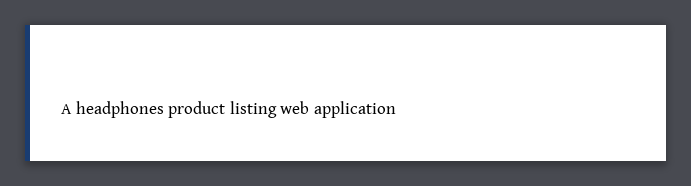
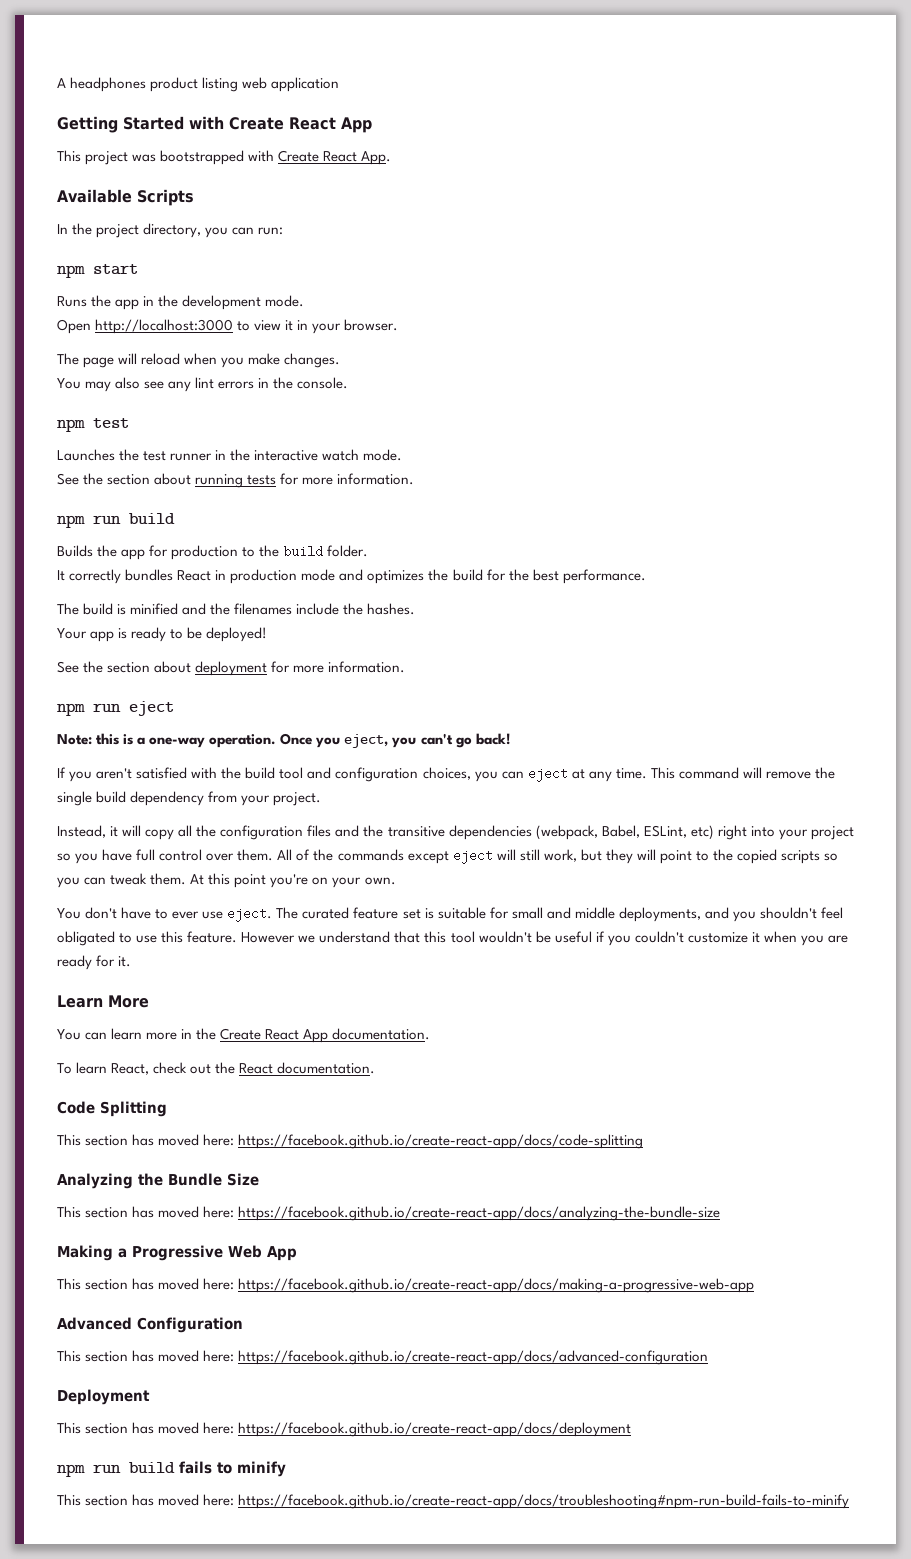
+ Getting Started with Create React App
+ This project was bootstrapped with Create React App.
+ Available Scripts
+ In the project directory, you can run:
+ npm start
+ Runs the app in the development mode.
+ Open http://localhost:3000 to view it in your browser.
+ The page will reload when you make changes.
+ You may also see any lint errors in the console.
+ npm test
+ Launches the test runner in the interactive watch mode.
+ See the section about running tests for more information.
+ npm run build
+ Builds the app for production to the build folder.
+ It correctly bundles React in production mode and optimizes the build for the best performance.
+ The build is minified and the filenames include the hashes.
+ Your app is ready to be deployed!
+ See the section about deployment for more information.
+ npm run eject
+ Note: this is a one-way operation. Once you eject, you can't go back!
+ If you aren't satisfied with the build tool and configuration choices, you can eject at any time. This command will remove the single build dependency from your project.
+ Instead, it will copy all the configuration files and the transitive dependencies (webpack, Babel, ESLint, etc) right into your project so you have full control over them. All of the commands except eject will still work, but they will point to the copied scripts so you can tweak them. At this point you're on your own.
+ You don't have to ever use eject. The curated feature set is suitable for small and middle deployments, and you shouldn't feel obligated to use this feature. However we understand that this tool wouldn't be useful if you couldn't customize it when you are ready for it.
+ Learn More
+ You can learn more in the Create React App documentation.
+ To learn React, check out the React documentation.
+ Code Splitting
+ This section has moved here: https://facebook.github.io/create-react-app/docs/code-splitting
+ Analyzing the Bundle Size
+ This section has moved here: https://facebook.github.io/create-react-app/docs/analyzing-the-bundle-size
+ Making a Progressive Web App
+ This section has moved here: https://facebook.github.io/create-react-app/docs/making-a-progressive-web-app
+ Advanced Configuration
+ This section has moved here: https://facebook.github.io/create-react-app/docs/advanced-configuration
+ Deployment
+ This section has moved here: https://facebook.github.io/create-react-app/docs/deployment
+ npm run build fails to minify
+ This section has moved here: https://facebook.github.io/create-react-app/docs/troubleshooting#npm-run-build-fails-to-minify

